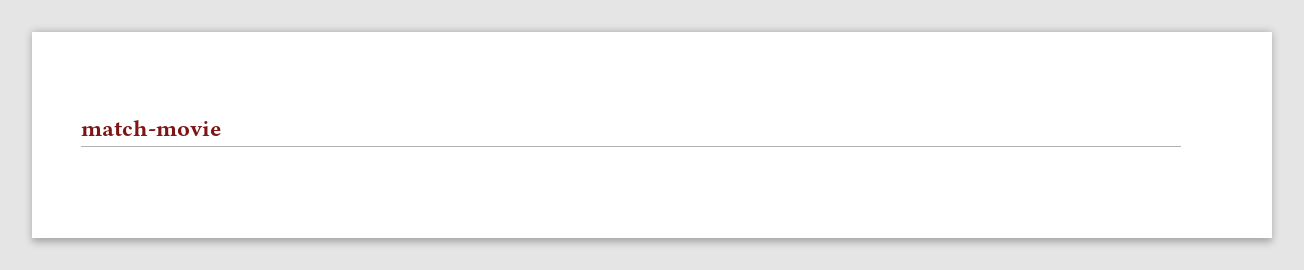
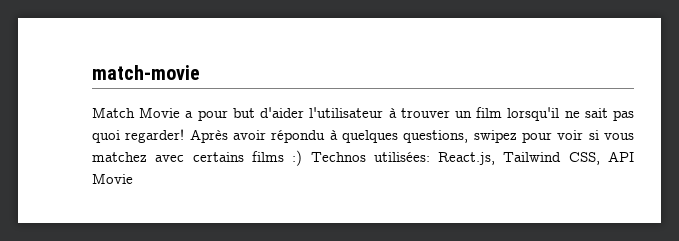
+ Match Movie a pour but d'aider l'utilisateur à trouver un film lorsqu'il ne sait pas quoi regarder! Après avoir répondu à quelques questions, swipez pour voir si vous matchez avec certains films :) Technos utilisées: React.js, Tailwind CSS, API Movie

